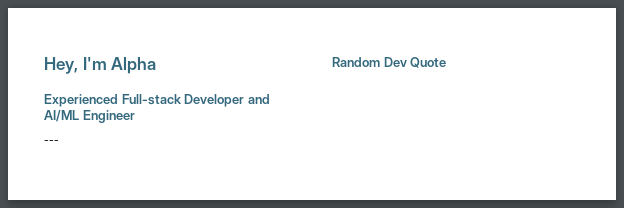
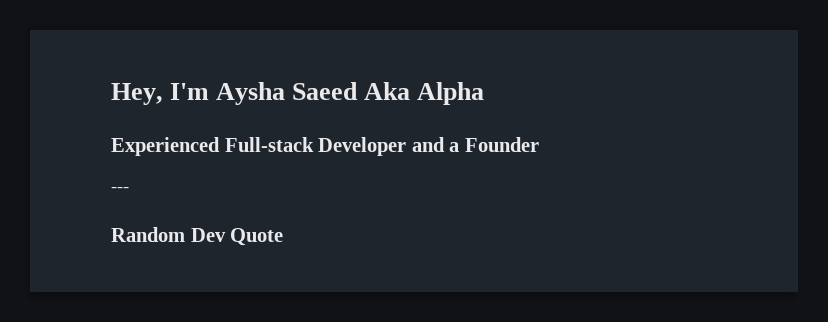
- Hey, I'm Alpha
+ Hey, I'm Aysha Saeed Aka Alpha
- Experienced Full-stack Developer and AI/ML Engineer
+ Experienced Full-stack Developer and a Founder

